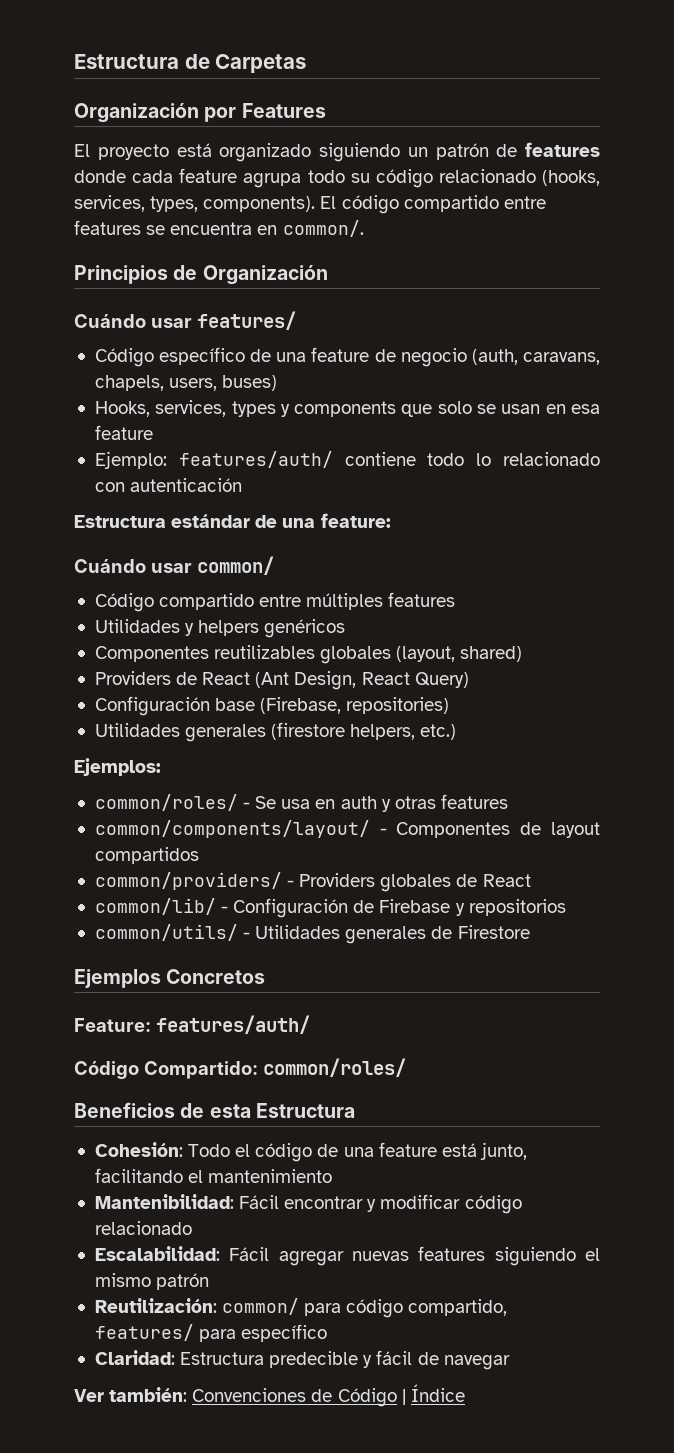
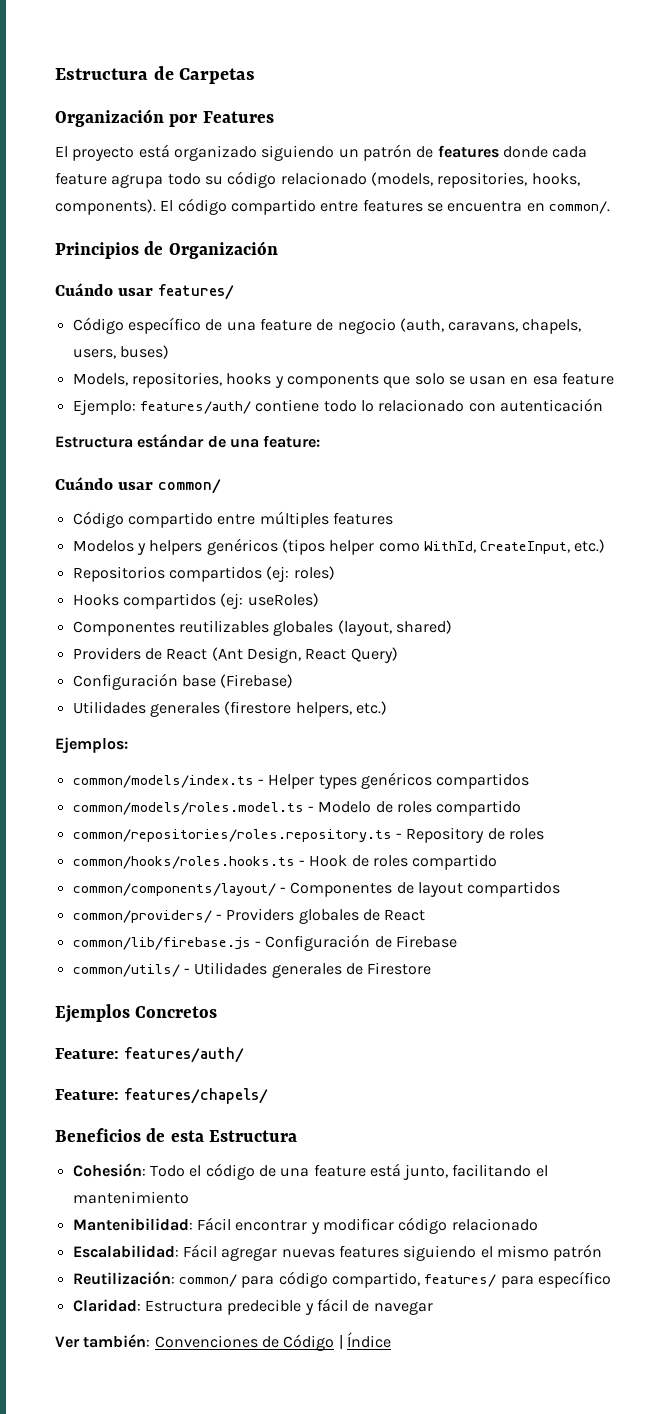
- El proyecto está organizado siguiendo un patrón de features donde cada feature agrupa todo su código relacionado (hooks, services, types, components).
+ El proyecto está organizado siguiendo un patrón de features donde cada feature agrupa todo su código relacionado (models, repositories, hooks, components).
- Hooks, services, types y components que solo se usan en esa feature
+ Models, repositories, hooks y components que solo se usan en esa feature
- Utilidades y helpers genéricos
+ Modelos y helpers genéricos (tipos helper como WithId, CreateInput, etc.)
+ Repositorios compartidos (ej: roles)
+ Hooks compartidos (ej: useRoles)
- Configuración base (Firebase, repositories)
+ Configuración base (Firebase)
- common/roles/ - Se usa en auth y otras features
+ common/models/index.ts - Helper types genéricos compartidos
+ common/models/roles.model.ts - Modelo de roles compartido
+ common/repositories/roles.repository.ts - Repository de roles
+ common/hooks/roles.hooks.ts - Hook de roles compartido
- common/lib/ - Configuración de Firebase y repositorios
+ common/lib/firebase.js - Configuración de Firebase
- Código Compartido: common/roles/
+ Feature: features/chapels/

